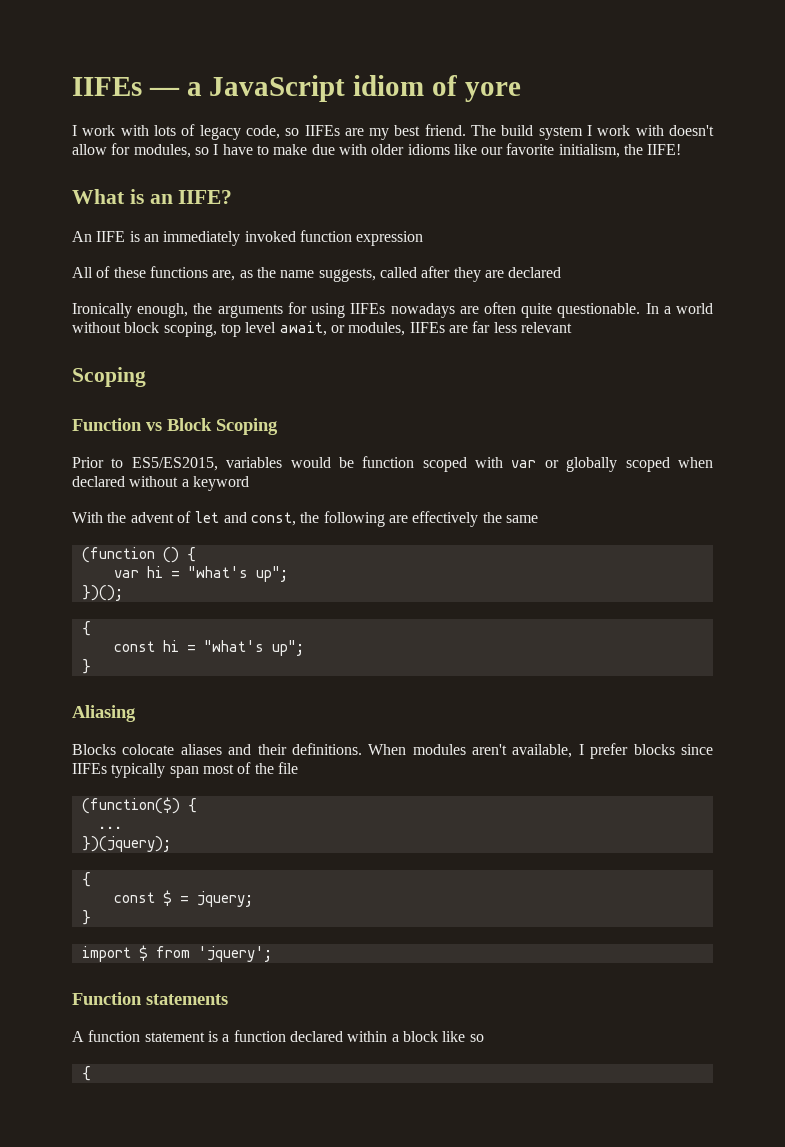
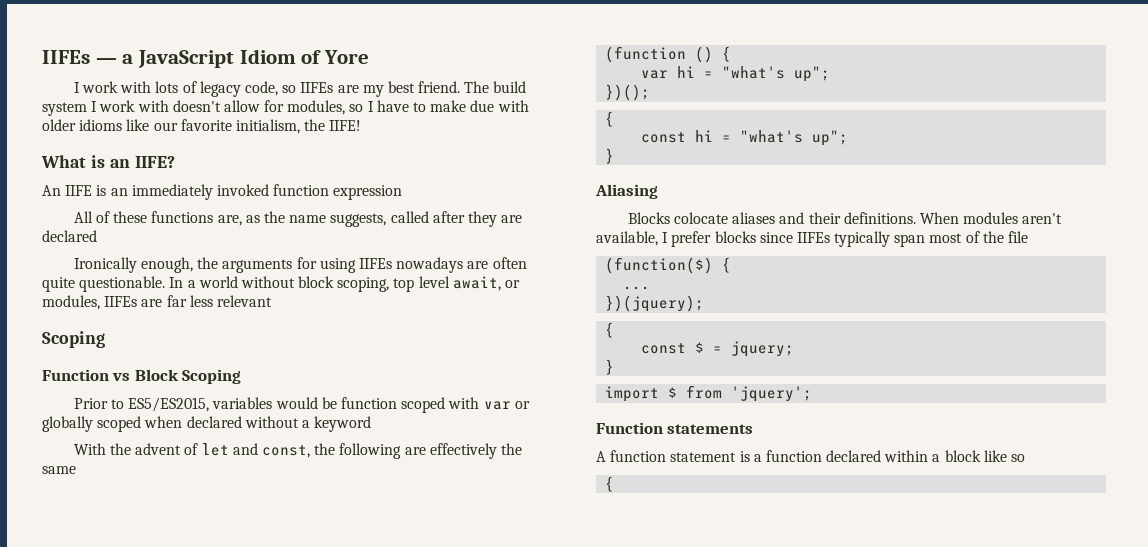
- IIFEs — a JavaScript idiom of yore
+ IIFEs — a JavaScript Idiom of Yore

